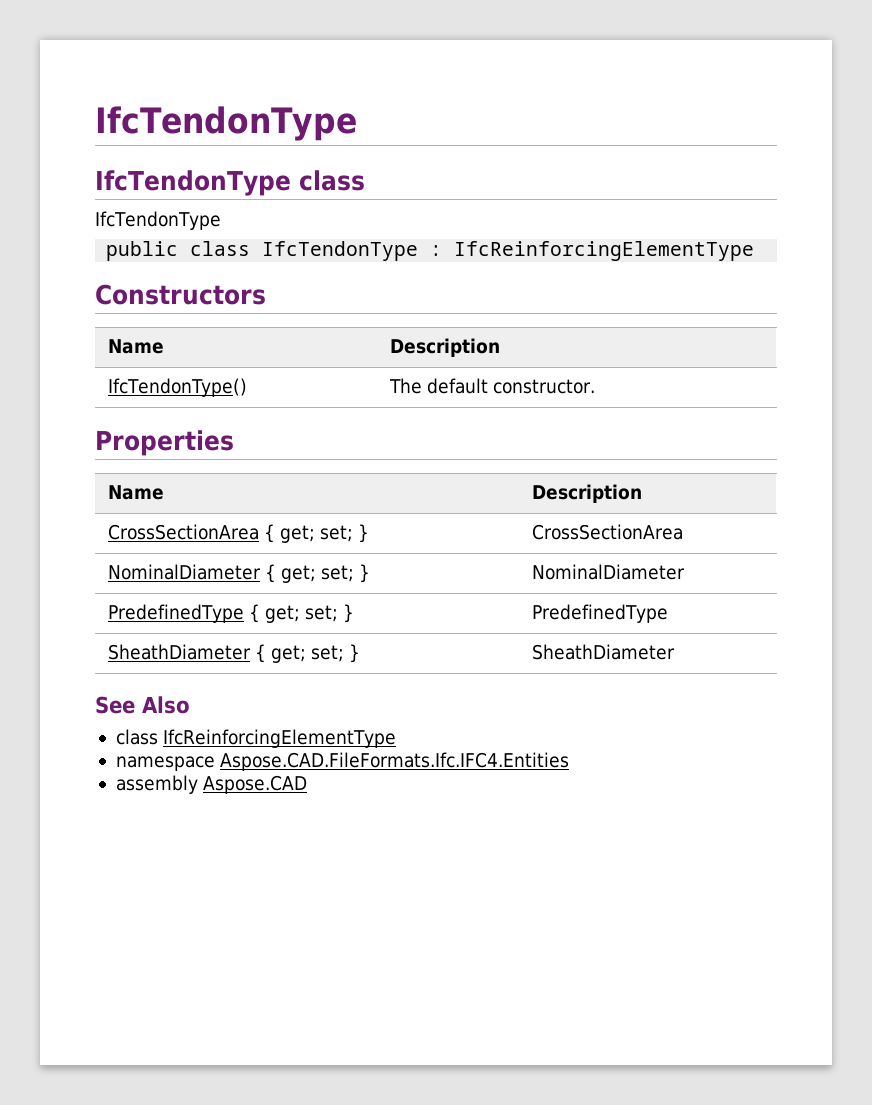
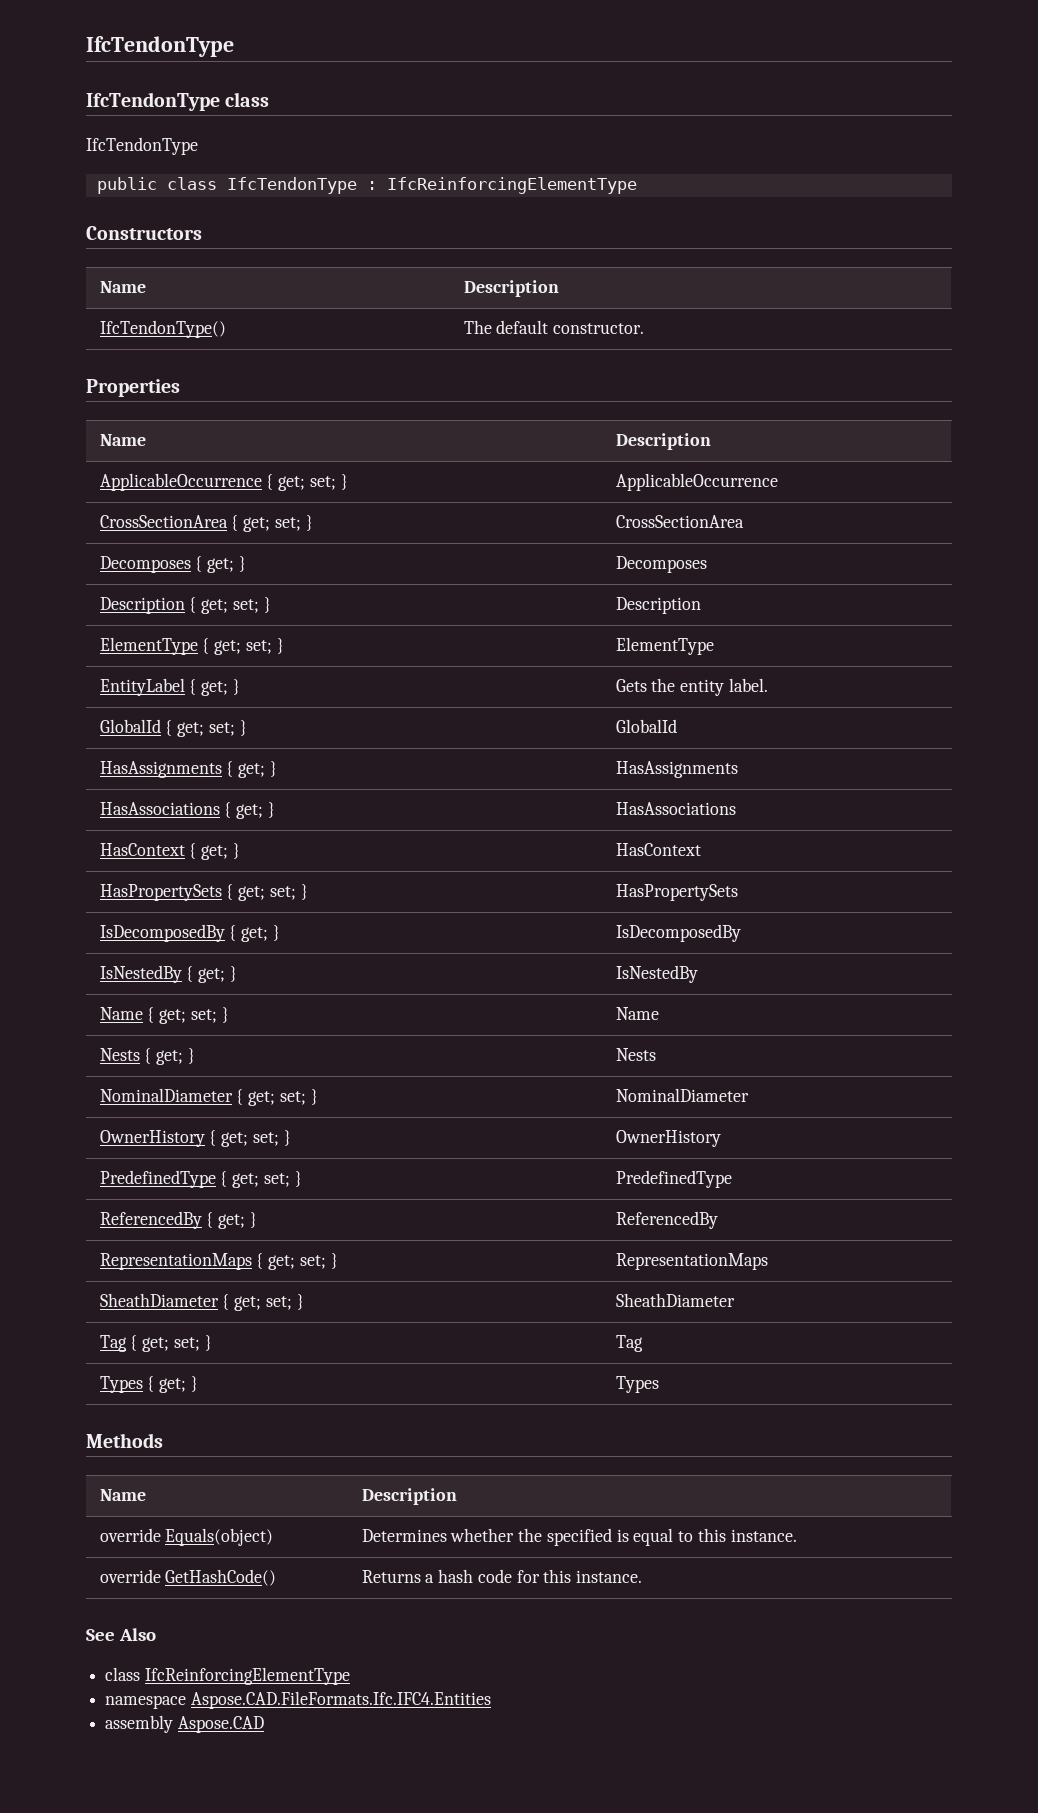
+ ApplicableOccurrence { get; set; } | ApplicableOccurrence
+ Decomposes { get; } | Decomposes
+ Description { get; set; } | Description
+ ElementType { get; set; } | ElementType
+ EntityLabel { get; } | Gets the entity label.
+ GlobalId { get; set; } | GlobalId
+ HasAssignments { get; } | HasAssignments
+ HasAssociations { get; } | HasAssociations
+ HasContext { get; } | HasContext
+ HasPropertySets { get; set; } | HasPropertySets
+ IsDecomposedBy { get; } | IsDecomposedBy
+ IsNestedBy { get; } | IsNestedBy
+ Name { get; set; } | Name
+ Nests { get; } | Nests
+ OwnerHistory { get; set; } | OwnerHistory
+ ReferencedBy { get; } | ReferencedBy
+ RepresentationMaps { get; set; } | RepresentationMaps
+ Tag { get; set; } | Tag
+ Types { get; } | Types
+ Methods
+ Name | Description
+ override Equals(object) | Determines whether the specified is equal to this instance.
+ override GetHashCode() | Returns a hash code for this instance.

